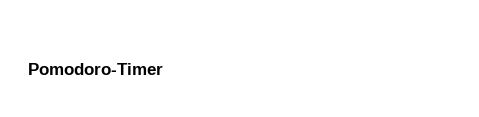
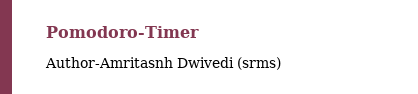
+ Author-Amritasnh Dwivedi (srms)

